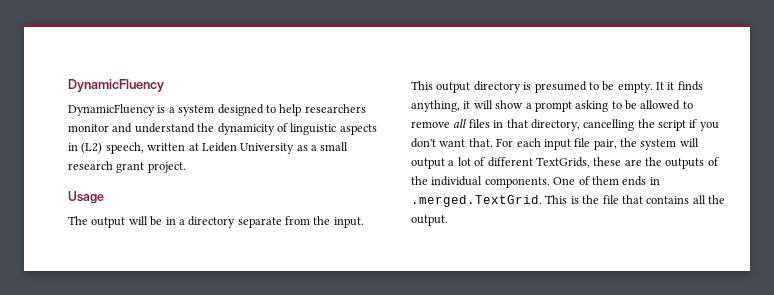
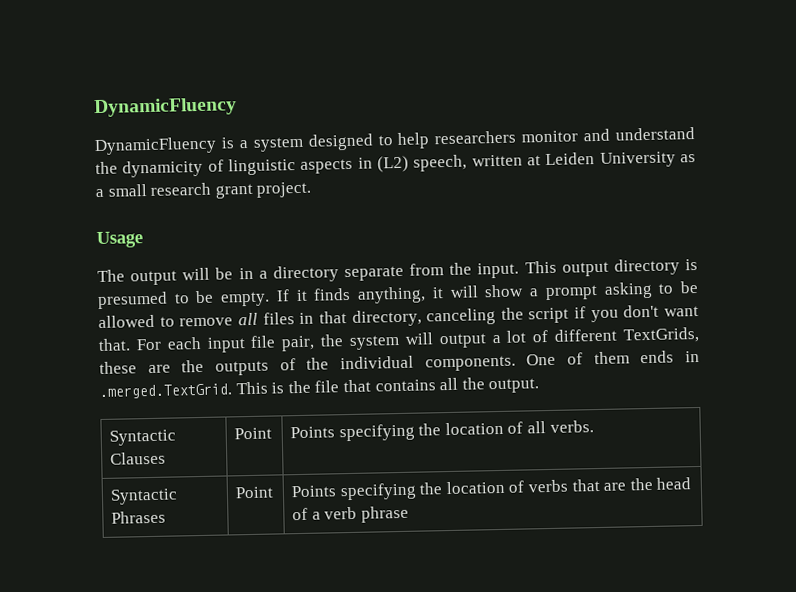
- It it finds anything, it will show a prompt asking to be allowed to remove all files in that directory, cancelling the script if you don't want that.
+ If it finds anything, it will show a prompt asking to be allowed to remove all files in that directory, canceling the script if you don't want that.
+ Syntactic Clauses | Point | Points specifying the location of all verbs.
+ Syntactic Phrases | Point | Points specifying the location of verbs that are the head of a verb phrase

